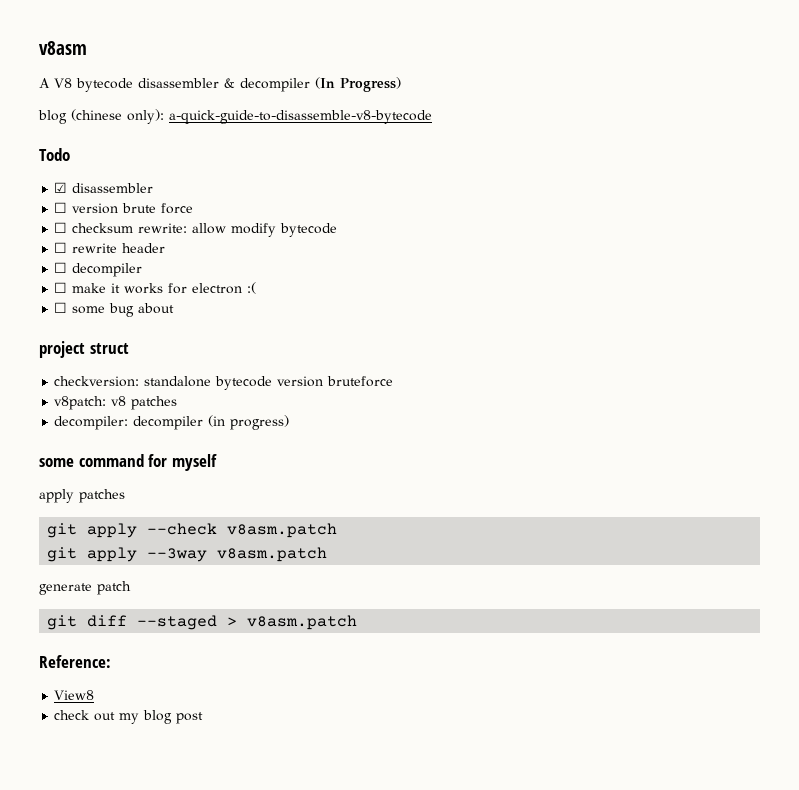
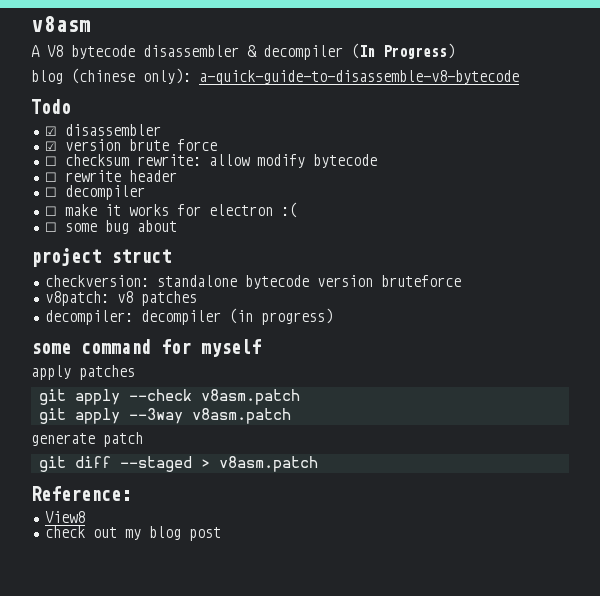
- ☐ version brute force
+ ☑ version brute force

